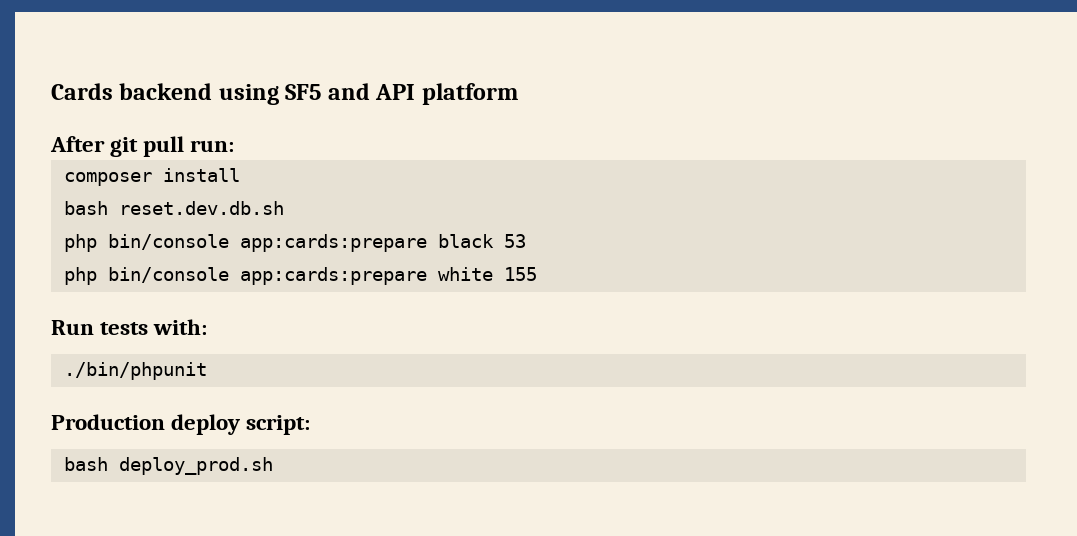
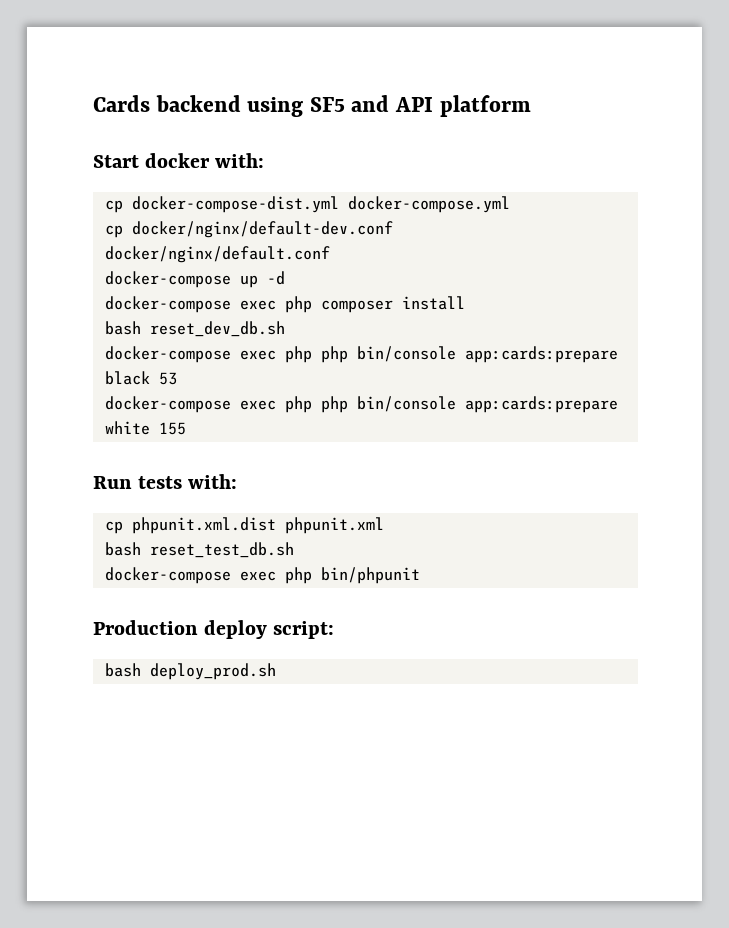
- After git pull run:
- composer install
+ Start docker with:
+ cp docker-compose-dist.yml docker-compose.yml
+ cp docker/nginx/default-dev.conf docker/nginx/default.conf
+ docker-compose up -d
+ docker-compose exec php composer install
- bash reset.dev.db.sh
- php bin/console app:cards:prepare black 53
+ bash reset_dev_db.sh
+ docker-compose exec php php bin/console app:cards:prepare black 53
- php bin/console app:cards:prepare white 155
+ docker-compose exec php php bin/console app:cards:prepare white 155
- ./bin/phpunit
+ cp phpunit.xml.dist phpunit.xml
+ bash reset_test_db.sh
+ docker-compose exec php bin/phpunit

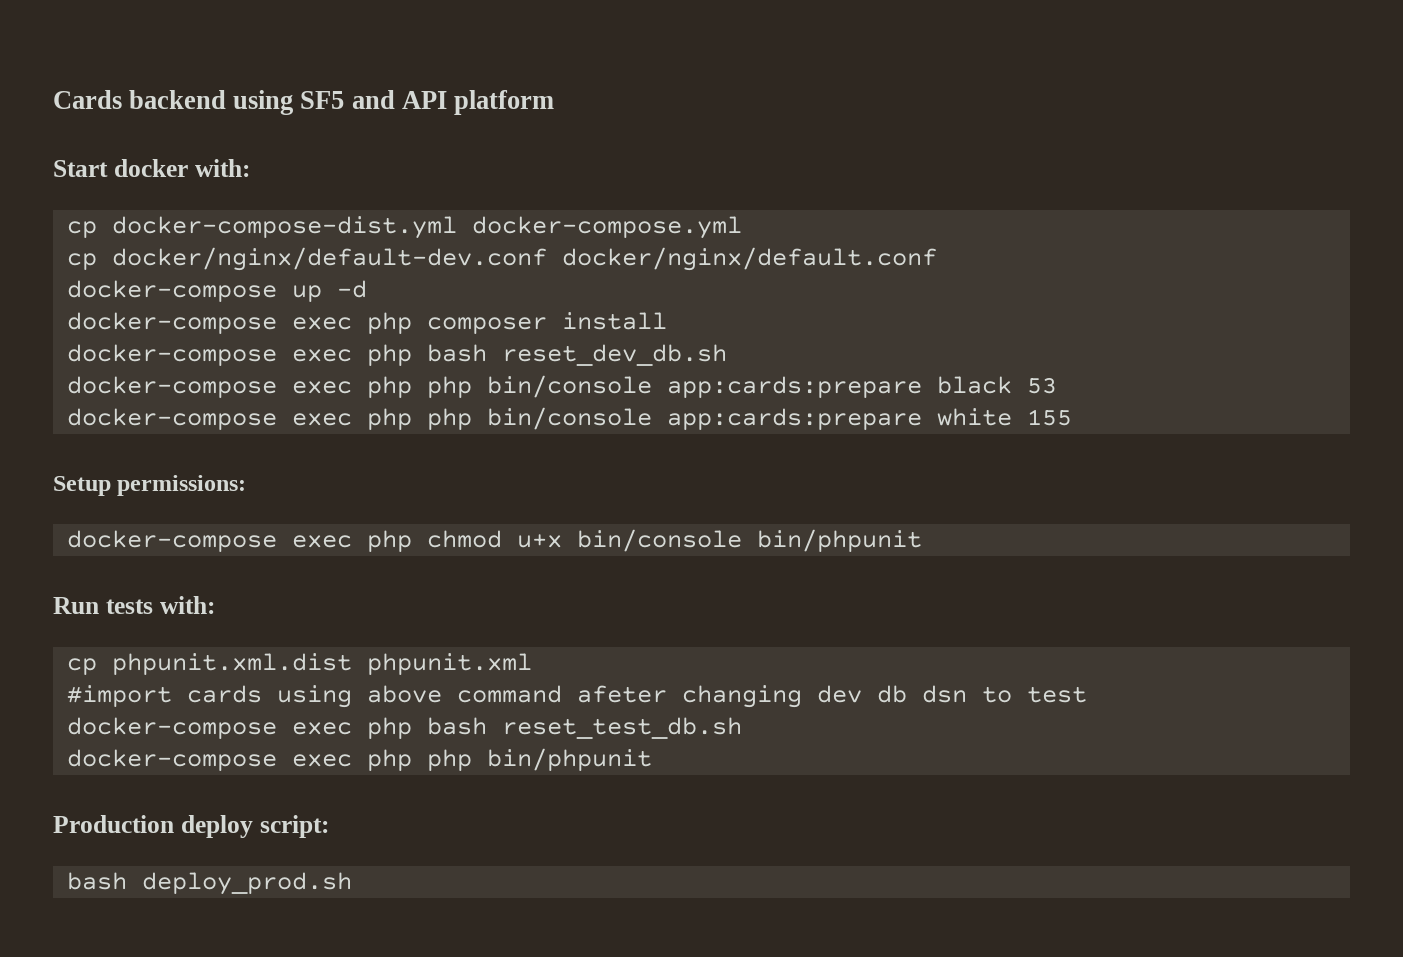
- bash reset_dev_db.sh
+ docker-compose exec php bash reset_dev_db.sh
+ Setup permissions:
+ docker-compose exec php chmod u+x bin/console bin/phpunit
- bash reset_test_db.sh
+ #import cards using above command afeter changing dev db dsn to test
+ docker-compose exec php bash reset_test_db.sh
- docker-compose exec php bin/phpunit
+ docker-compose exec php php bin/phpunit

